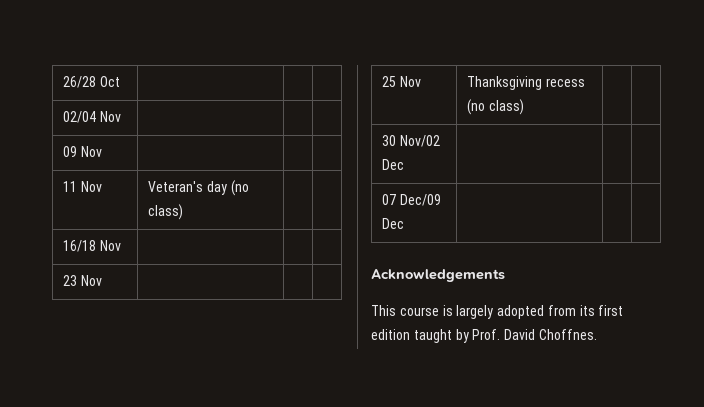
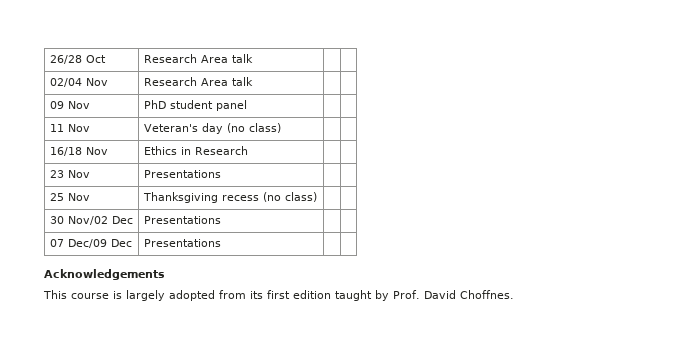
- 26/28 Oct | | |
+ 26/28 Oct | Research Area talk | |
- 02/04 Nov | | |
+ 02/04 Nov | Research Area talk | |
- 09 Nov | | |
+ 09 Nov | PhD student panel | |
- 16/18 Nov | | |
+ 16/18 Nov | Ethics in Research | |
- 23 Nov | | |
+ 23 Nov | Presentations | |
- 30 Nov/02 Dec | | |
+ 30 Nov/02 Dec | Presentations | |
- 07 Dec/09 Dec | | |
+ 07 Dec/09 Dec | Presentations | |

